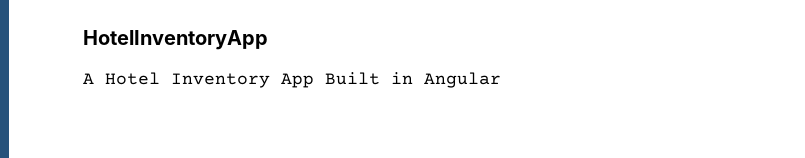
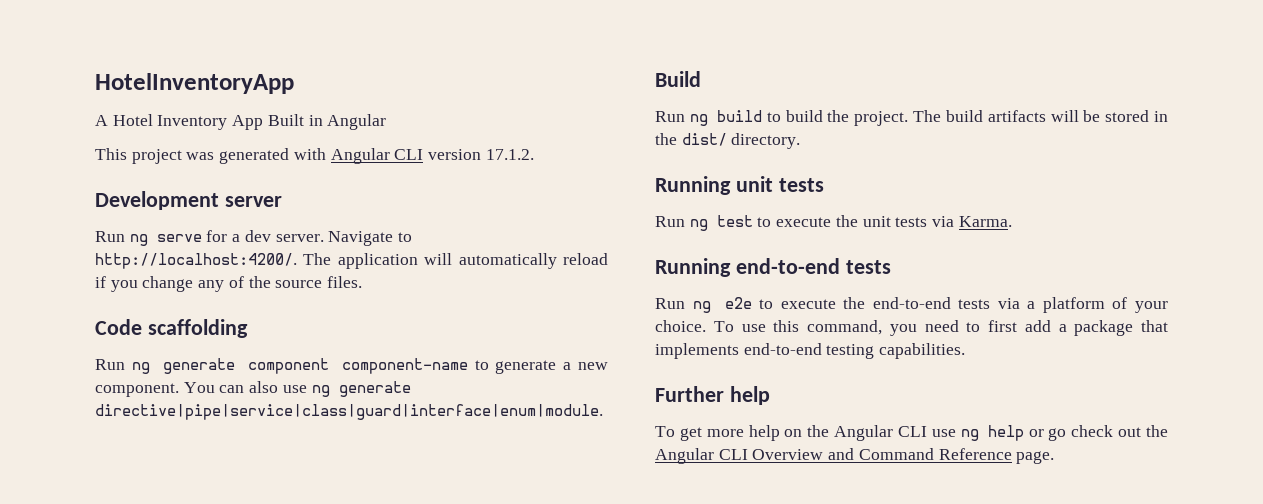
+ This project was generated with Angular CLI version 17.1.2.
+ Development server
+ Run ng serve for a dev server. Navigate to http://localhost:4200/. The application will automatically reload if you change any of the source files.
+ Code scaffolding
+ Run ng generate component component-name to generate a new component. You can also use ng generate directive|pipe|service|class|guard|interface|enum|module.
+ Build
+ Run ng build to build the project. The build artifacts will be stored in the dist/ directory.
+ Running unit tests
+ Run ng test to execute the unit tests via Karma.
+ Running end-to-end tests
+ Run ng e2e to execute the end-to-end tests via a platform of your choice. To use this command, you need to first add a package that implements end-to-end testing capabilities.
+ Further help
+ To get more help on the Angular CLI use ng help or go check out the Angular CLI Overview and Command Reference page.

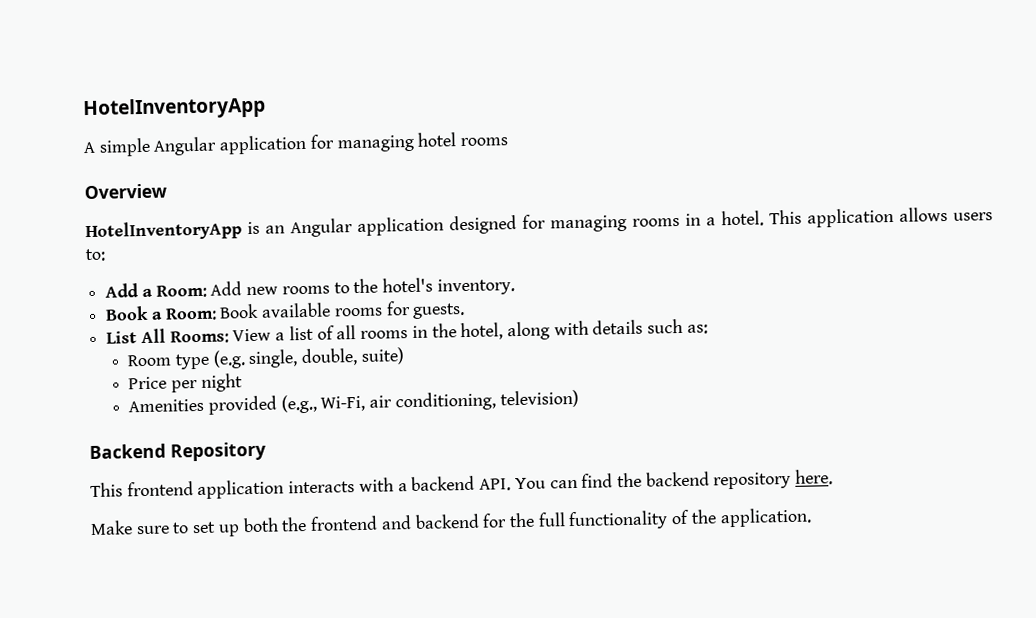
- A Hotel Inventory App Built in Angular
- This project was generated with Angular CLI version 17.1.2.
- Development server
- Run ng serve for a dev server. Navigate to http://localhost:4200/. The application will automatically reload if you change any of the source files.
- Code scaffolding
- Run ng generate component component-name to generate a new component. You can also use ng generate directive|pipe|service|class|guard|interface|enum|module.
- Build
- Run ng build to build the project. The build artifacts will be stored in the dist/ directory.
- Running unit tests
- Run ng test to execute the unit tests via Karma.
- Running end-to-end tests
- Run ng e2e to execute the end-to-end tests via a platform of your choice. To use this command, you need to first add a package that implements end-to-end testing capabilities.
- Further help
- To get more help on the Angular CLI use ng help or go check out the Angular CLI Overview and Command Reference page.
+ A simple Angular application for managing hotel rooms
+ Overview
+ HotelInventoryApp is an Angular application designed for managing rooms in a hotel. This application allows users to:
+ Add a Room: Add new rooms to the hotel's inventory.
+ Book a Room: Book available rooms for guests.
+ List All Rooms: View a list of all rooms in the hotel, along with details such as:
+ Room type (e.g. single, double, suite)
+ Price per night
+ Amenities provided (e.g., Wi-Fi, air conditioning, television)
+ Backend Repository
+ This frontend application interacts with a backend API. You can find the backend repository here.
+ Make sure to set up both the frontend and backend for the full functionality of the application.

